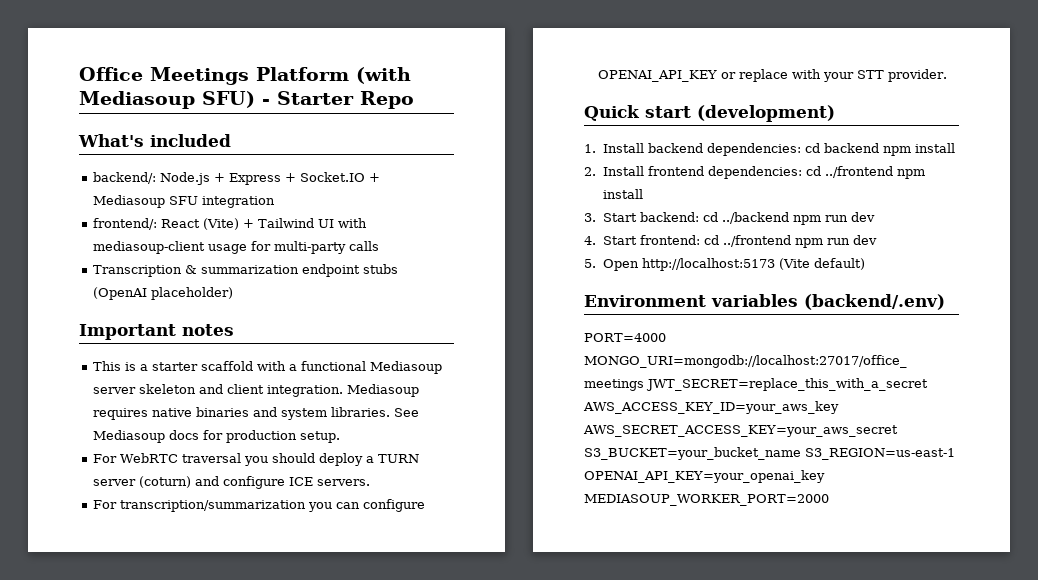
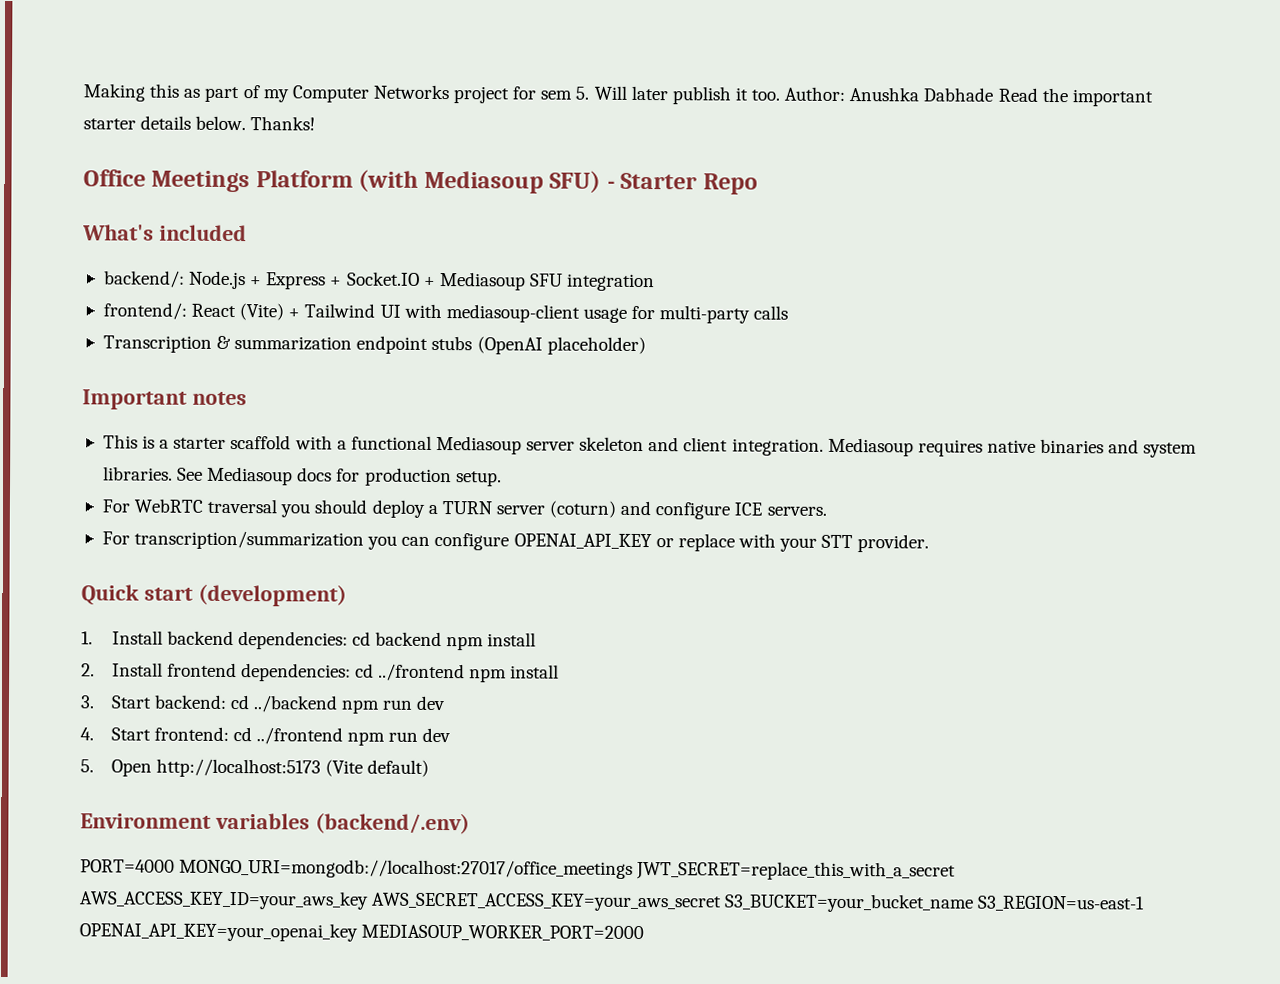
+ Making this as part of my Computer Networks project for sem 5. Will later publish it too. Author: Anushka Dabhade Read the important starter details below. Thanks!

